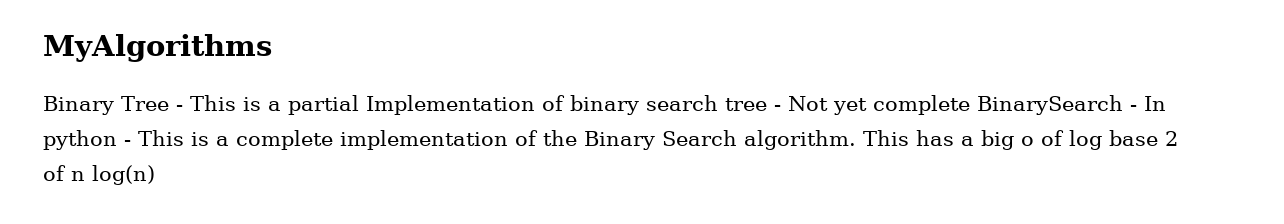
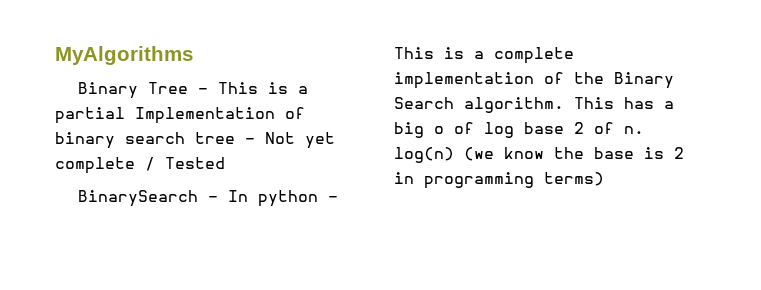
- Binary Tree - This is a partial Implementation of binary search tree - Not yet complete BinarySearch - In python - This is a complete implementation of the Binary Search algorithm.
+ Binary Tree - This is a partial Implementation of binary search tree - Not yet complete / Tested
+ BinarySearch - In python - This is a complete implementation of the Binary Search algorithm.
- This has a big o of log base 2 of n log(n)
+ This has a big o of log base 2 of n. log(n) (we know the base is 2 in programming terms)

